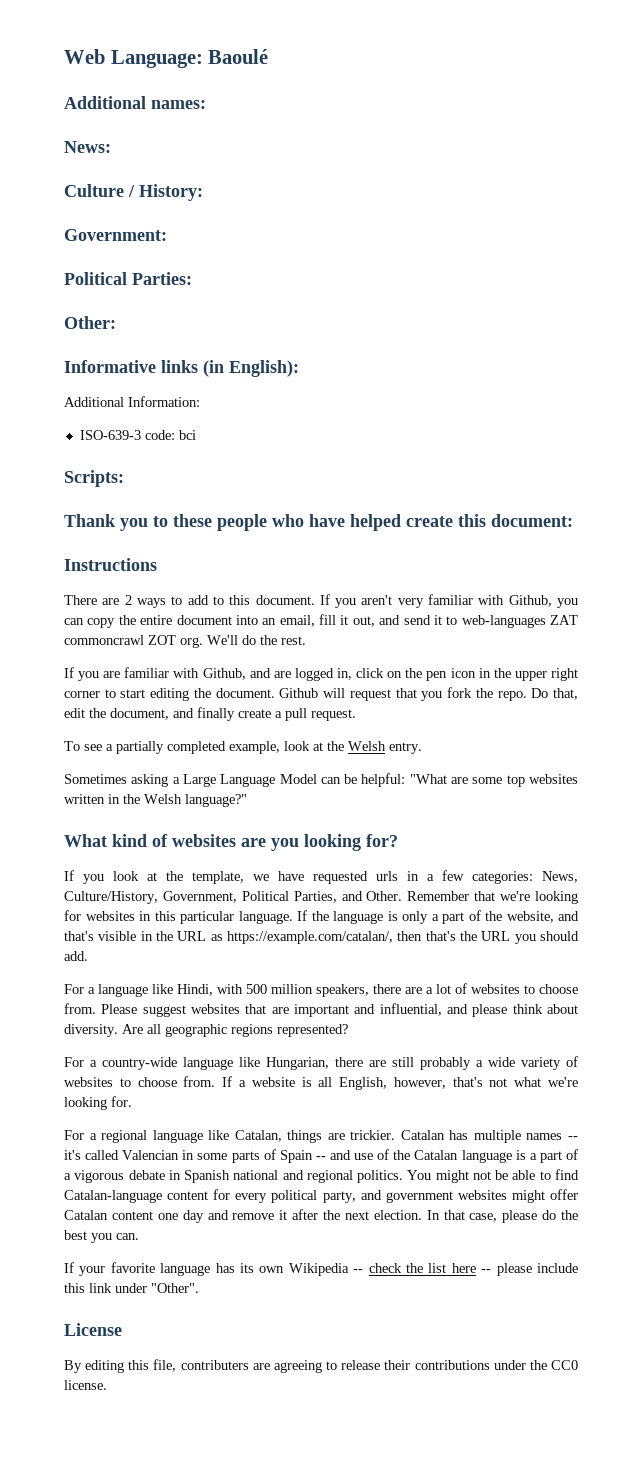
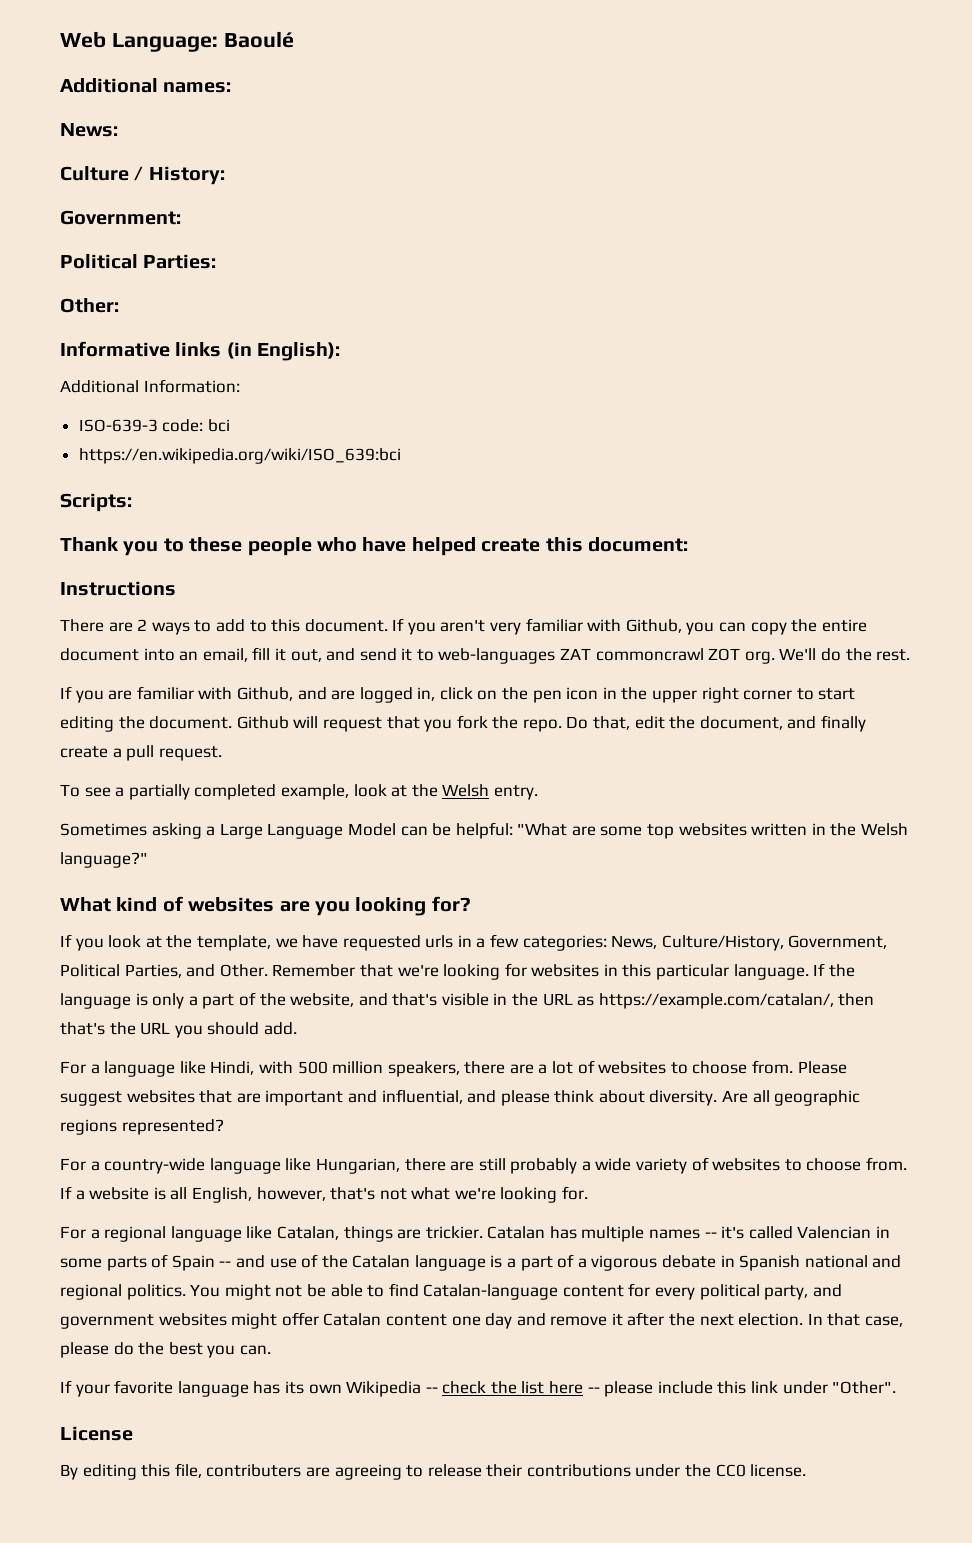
+ https://en.wikipedia.org/wiki/ISO_639:bci

